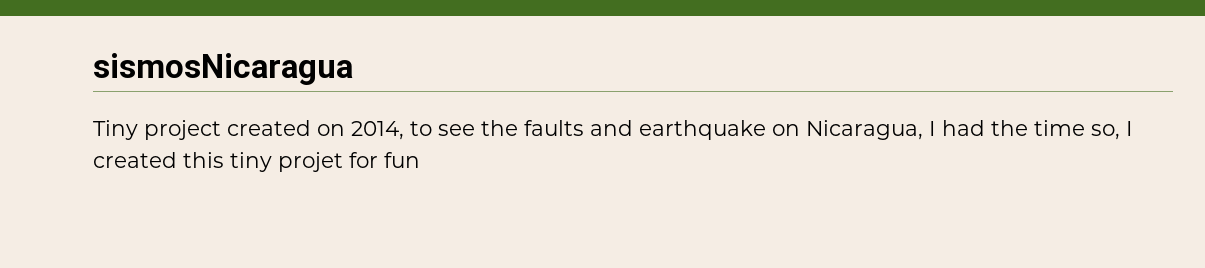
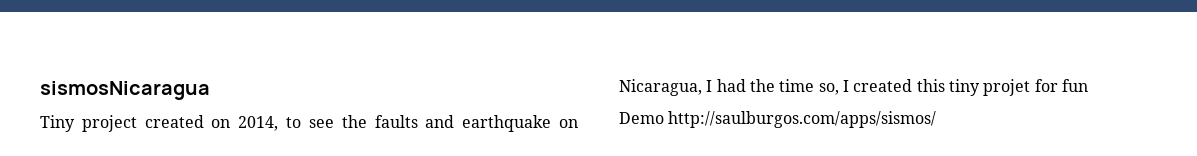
+ Demo http://saulburgos.com/apps/sismos/

